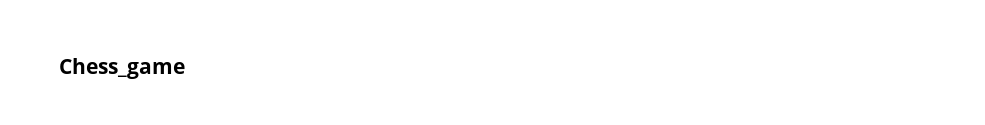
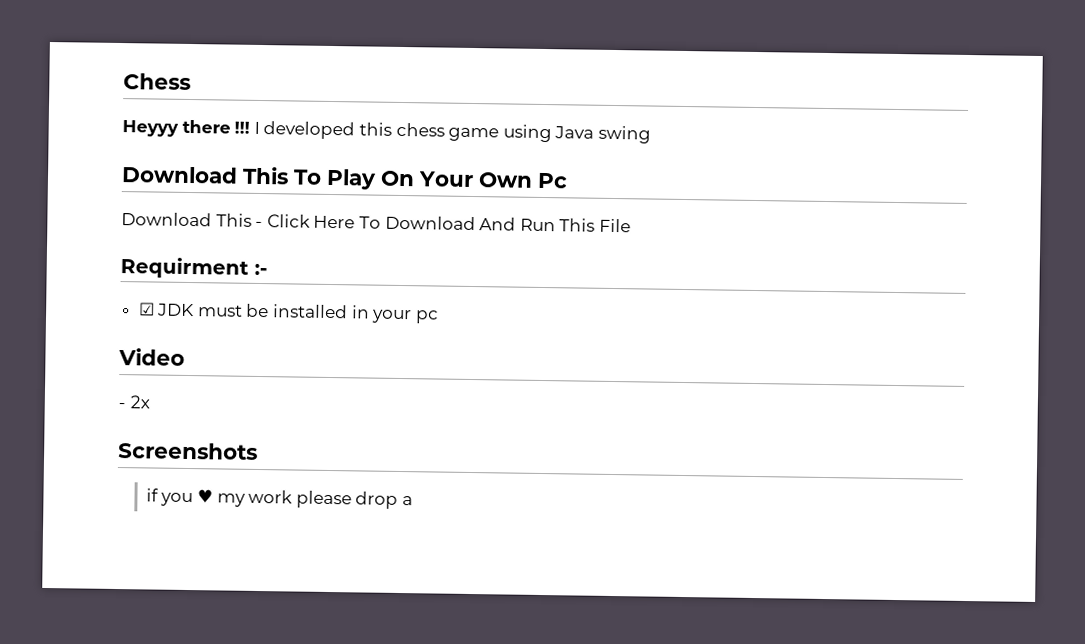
- Chess_game
+ Chess
+ Heyyy there !!! I developed this chess game using Java swing
+ Download This To Play On Your Own Pc
+ Download This - Click Here To Download And Run This File
+ Requirment :-
+ ☑ JDK must be installed in your pc
+ Video
+ - 2x
+ Screenshots
+ if you ♥ my work please drop a

